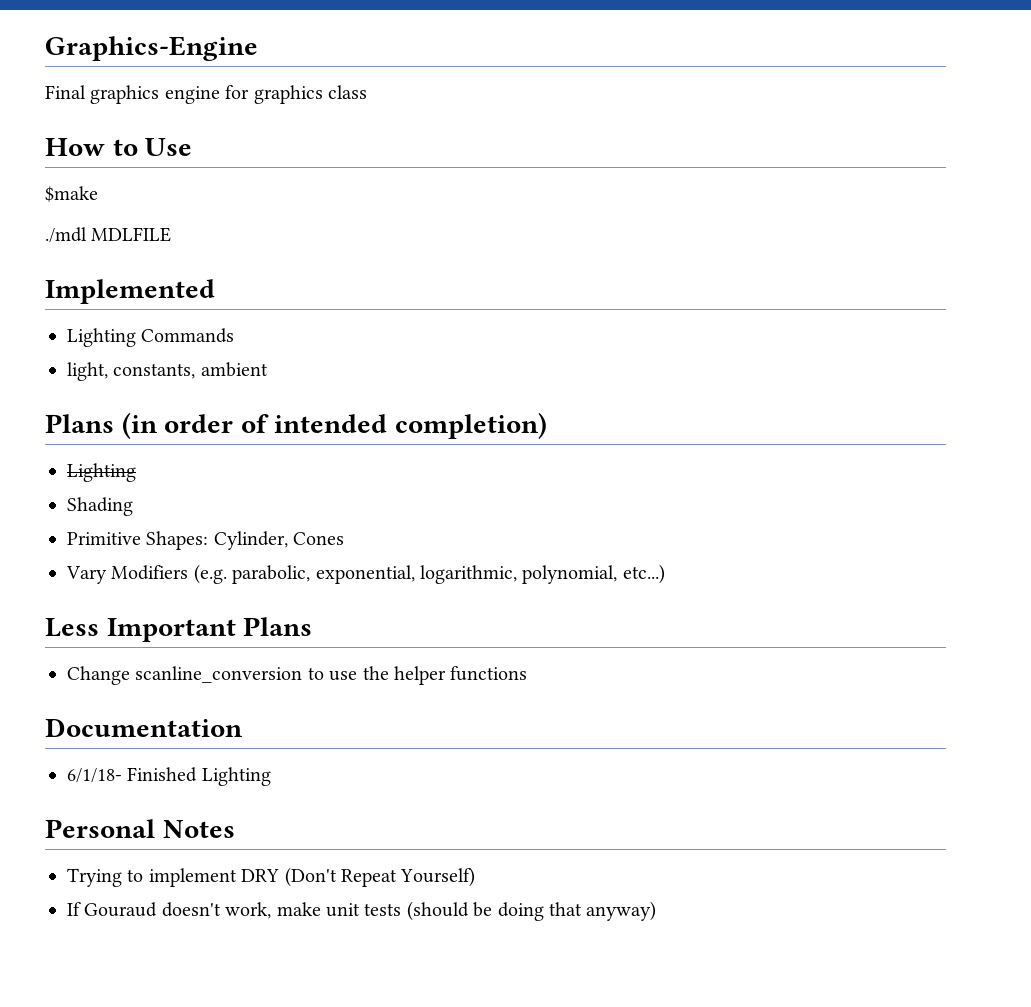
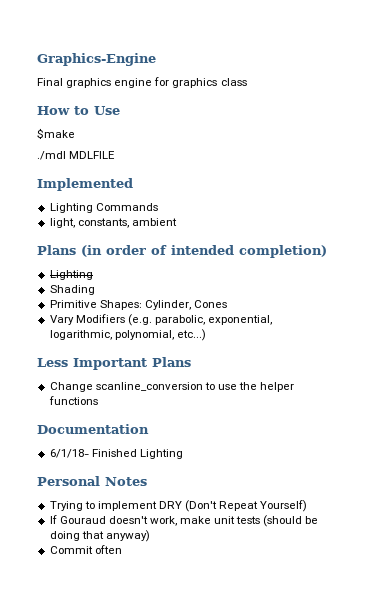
+ Commit often

